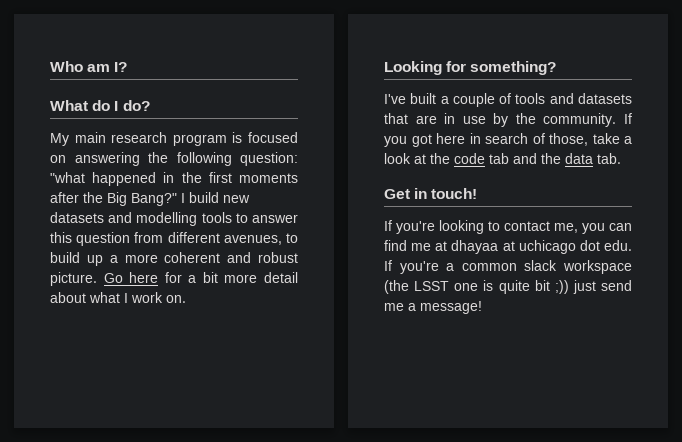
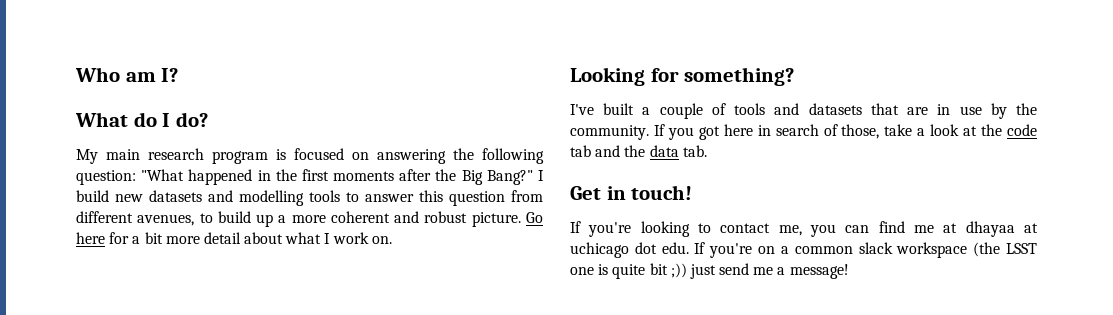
- My main research program is focused on answering the following question: "what happened in the first moments after the Big Bang?"
+ My main research program is focused on answering the following question: "What happened in the first moments after the Big Bang?"
- If you're a common slack workspace (the LSST one is quite bit ;)) just send me a message!
+ If you're on a common slack workspace (the LSST one is quite bit ;)) just send me a message!

